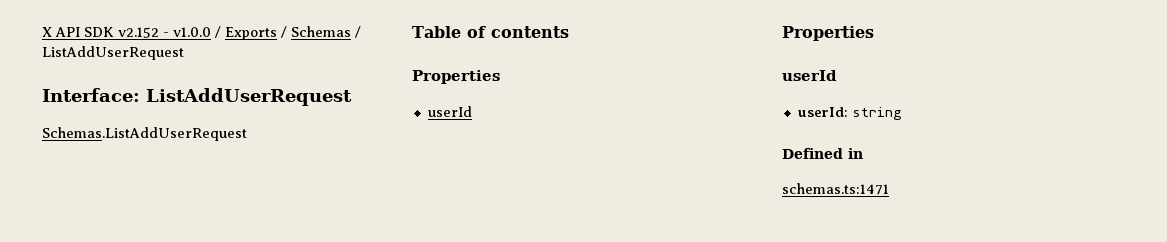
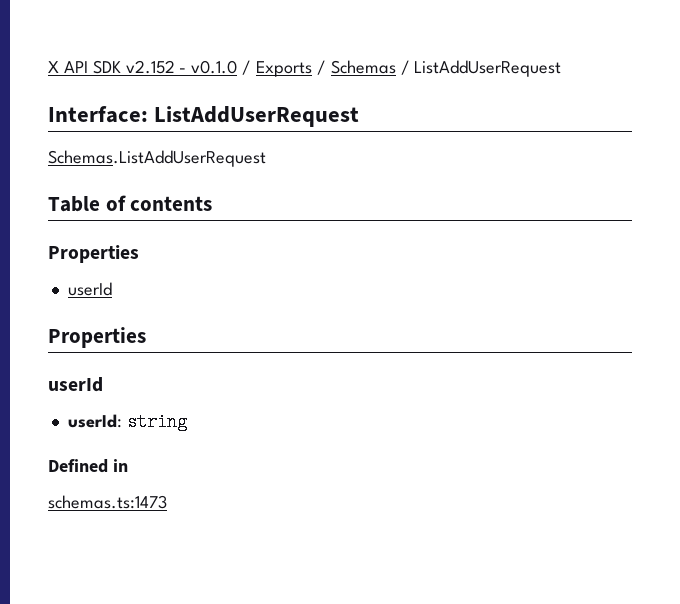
- X API SDK v2.152 - v1.0.0 / Exports / Schemas / ListAddUserRequest
+ X API SDK v2.152 - v0.1.0 / Exports / Schemas / ListAddUserRequest
- schemas.ts:1471
+ schemas.ts:1473

